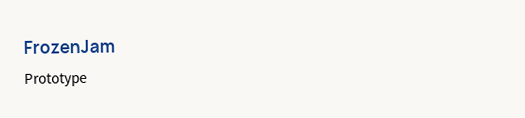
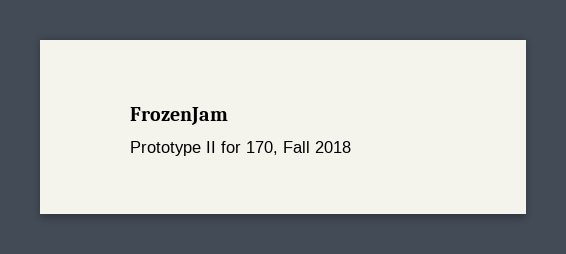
- Prototype
+ Prototype II for 170, Fall 2018

